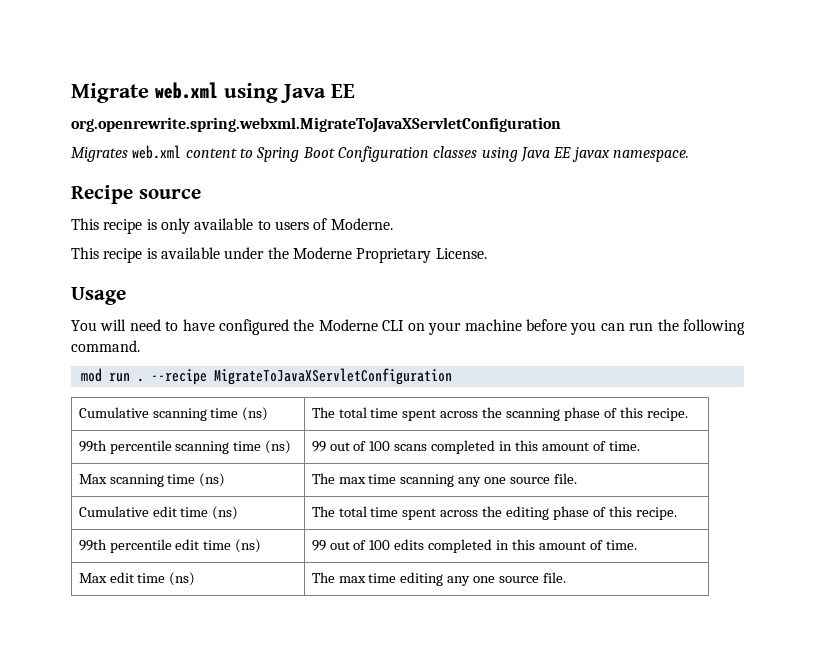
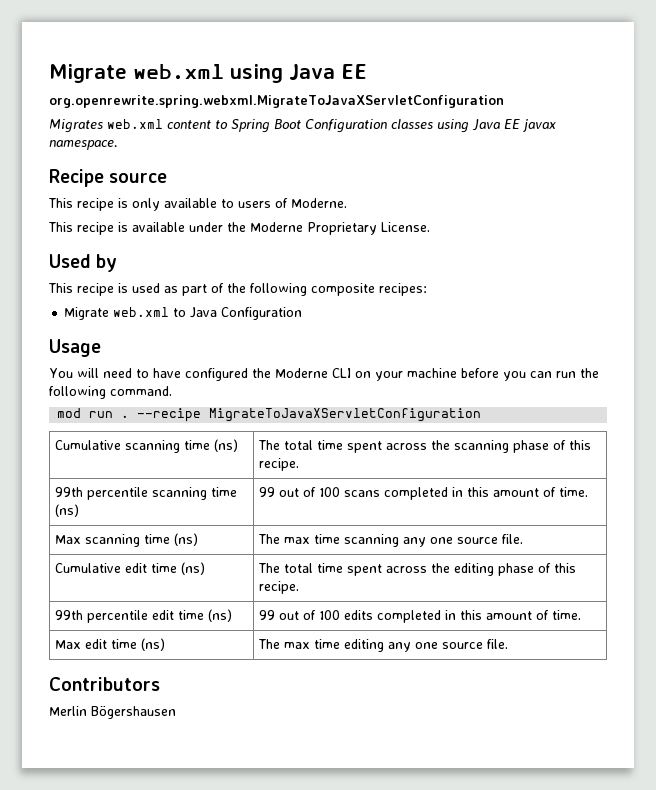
+ Used by
+ This recipe is used as part of the following composite recipes:
+ Migrate web.xml to Java Configuration
+ Contributors
+ Merlin Bögershausen

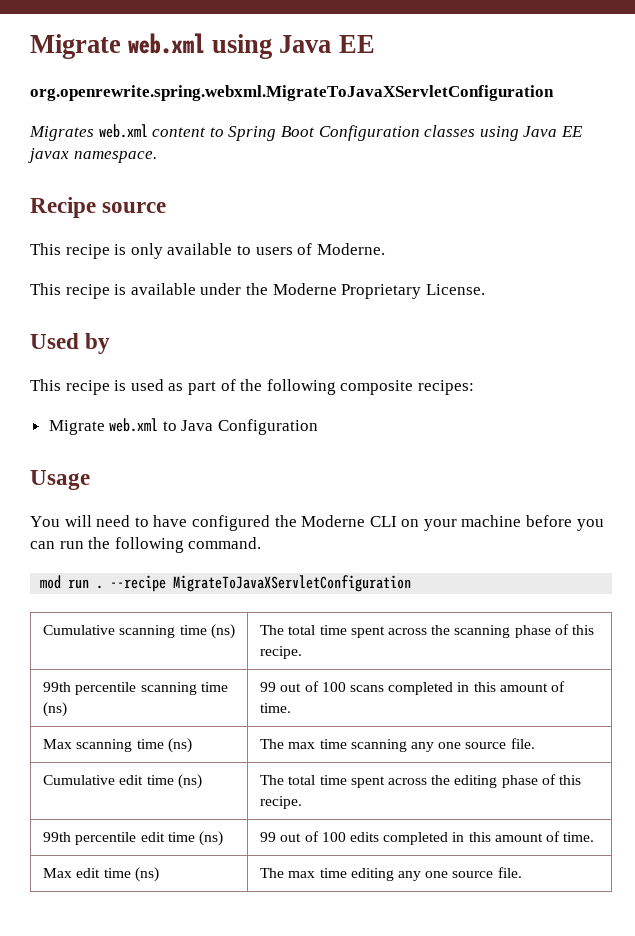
- Contributors
- Merlin Bögershausen

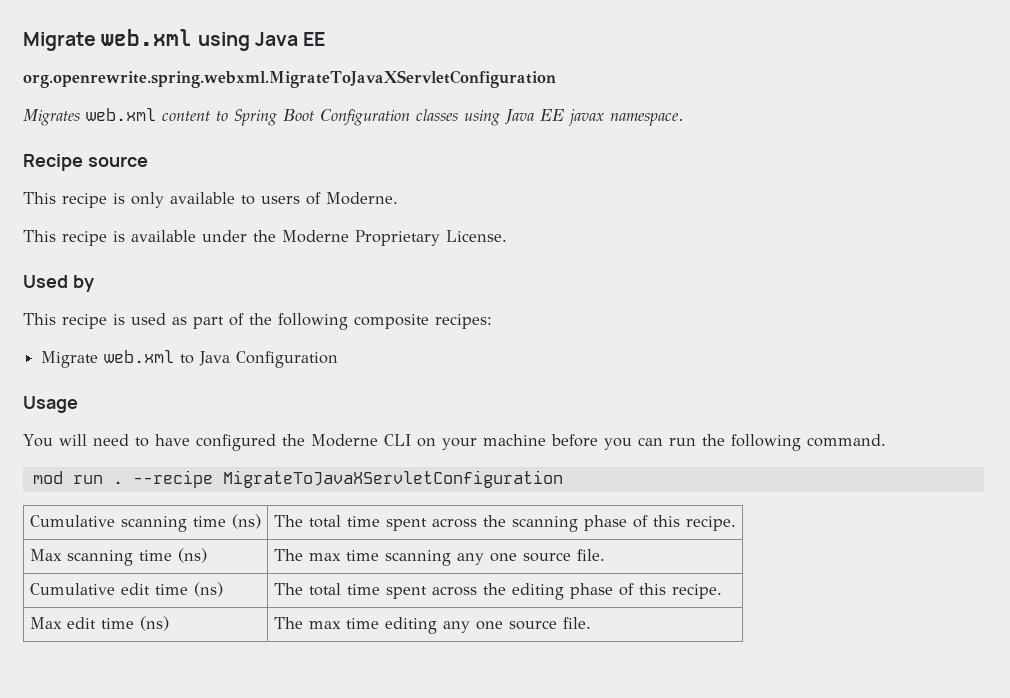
- 99th percentile scanning time (ns) | 99 out of 100 scans completed in this amount of time.
- 99th percentile edit time (ns) | 99 out of 100 edits completed in this amount of time.

